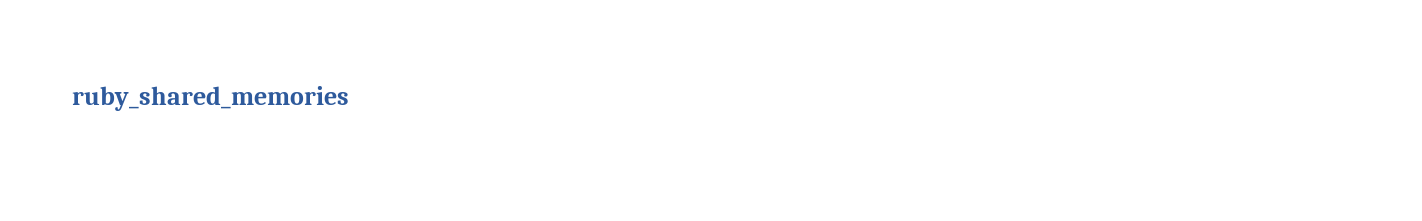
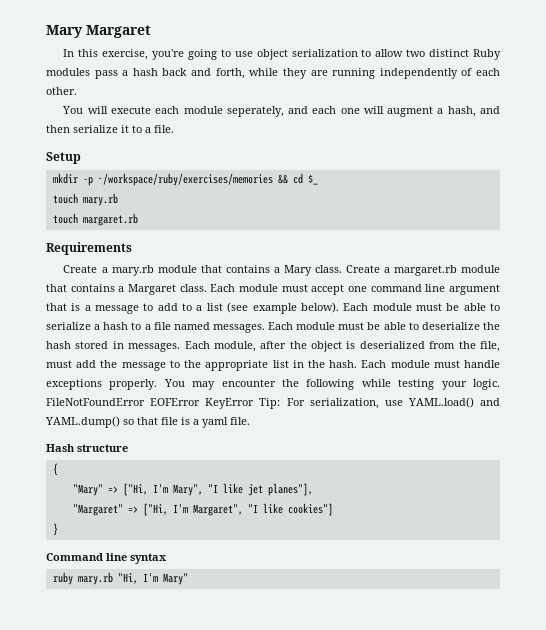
- ruby_shared_memories
+ Mary Margaret
+ In this exercise, you're going to use object serialization to allow two distinct Ruby modules pass a hash back and forth, while they are running independently of each other.
+ You will execute each module seperately, and each one will augment a hash, and then serialize it to a file.
+ Setup
+ mkdir -p ~/workspace/ruby/exercises/memories && cd $_
+ touch mary.rb
+ touch margaret.rb
+ Requirements
+ Create a mary.rb module that contains a Mary class. Create a margaret.rb module that contains a Margaret class. Each module must accept one command line argument that is a message to add to a list (see example below). Each module must be able to serialize a hash to a file named messages. Each module must be able to deserialize the hash stored in messages. Each module, after the object is deserialized from the file, must add the message to the appropriate list in the hash. Each module must handle exceptions properly. You may encounter the following while testing your logic. FileNotFoundError EOFError KeyError Tip: For serialization, use YAML.load() and YAML.dump() so that file is a yaml file.
+ Hash structure
+ {
+ "Mary" => ["Hi, I'm Mary", "I like jet planes"],
+ "Margaret" => ["Hi, I'm Margaret", "I like cookies"]
+ }
+ Command line syntax
+ ruby mary.rb "Hi, I'm Mary"

